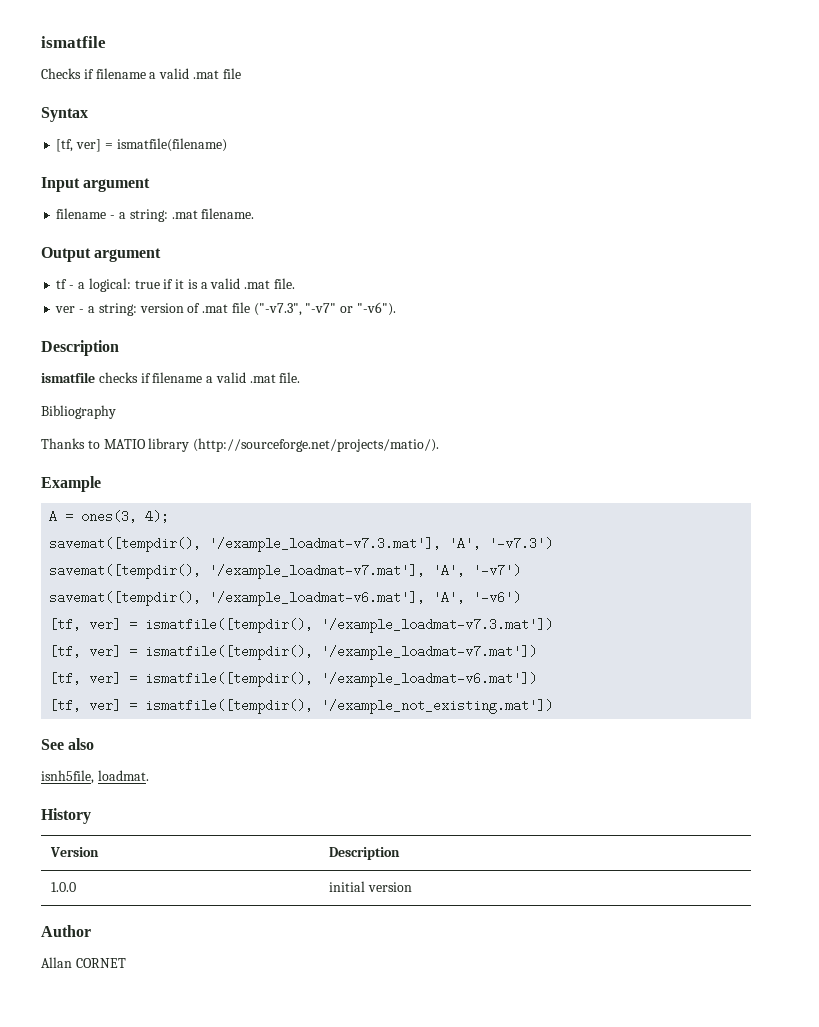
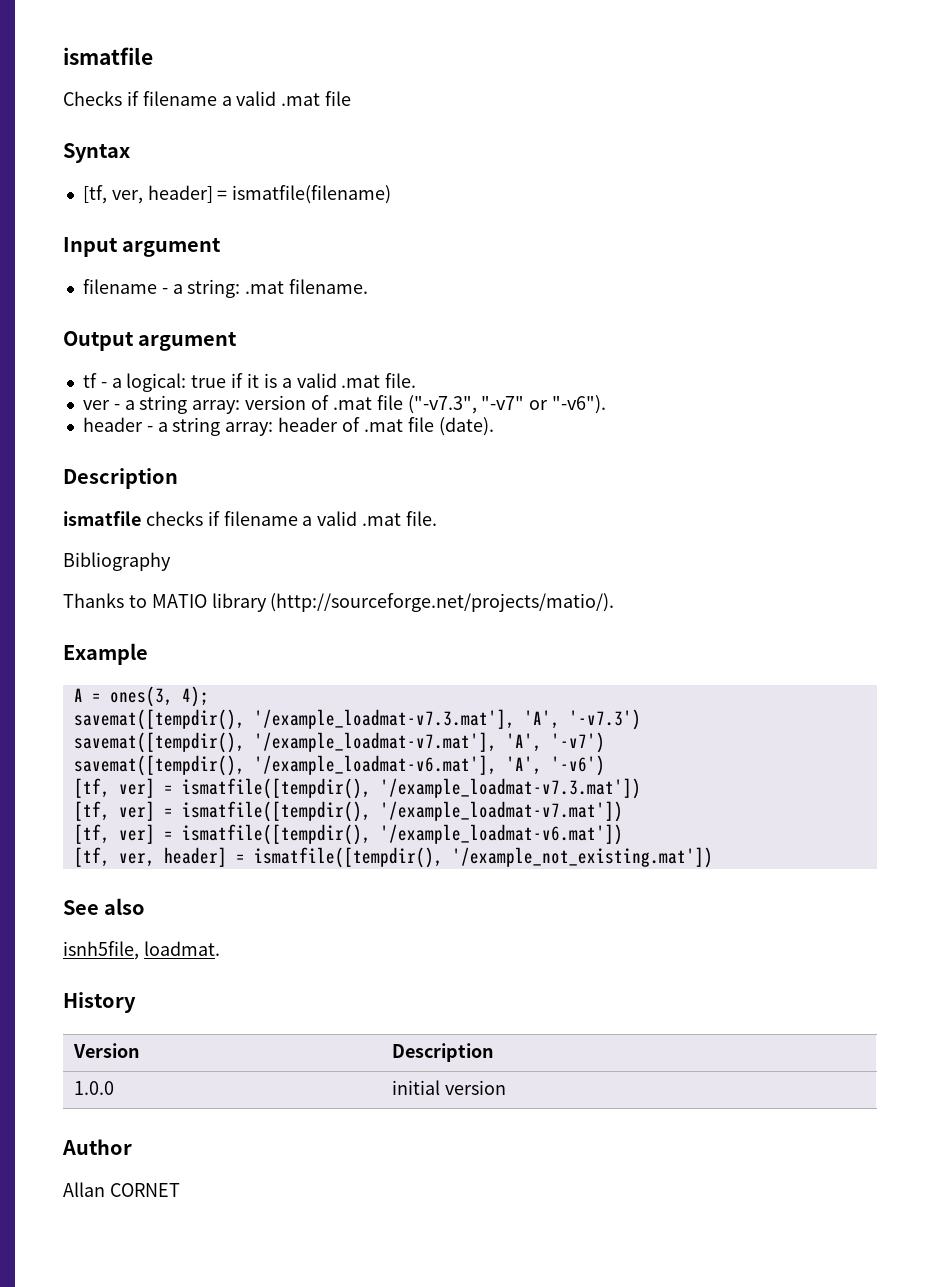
- [tf, ver] = ismatfile(filename)
+ [tf, ver, header] = ismatfile(filename)
- ver - a string: version of .mat file ("-v7.3", "-v7" or "-v6").
+ ver - a string array: version of .mat file ("-v7.3", "-v7" or "-v6").
+ header - a string array: header of .mat file (date).
- [tf, ver] = ismatfile([tempdir(), '/example_not_existing.mat'])
+ [tf, ver, header] = ismatfile([tempdir(), '/example_not_existing.mat'])

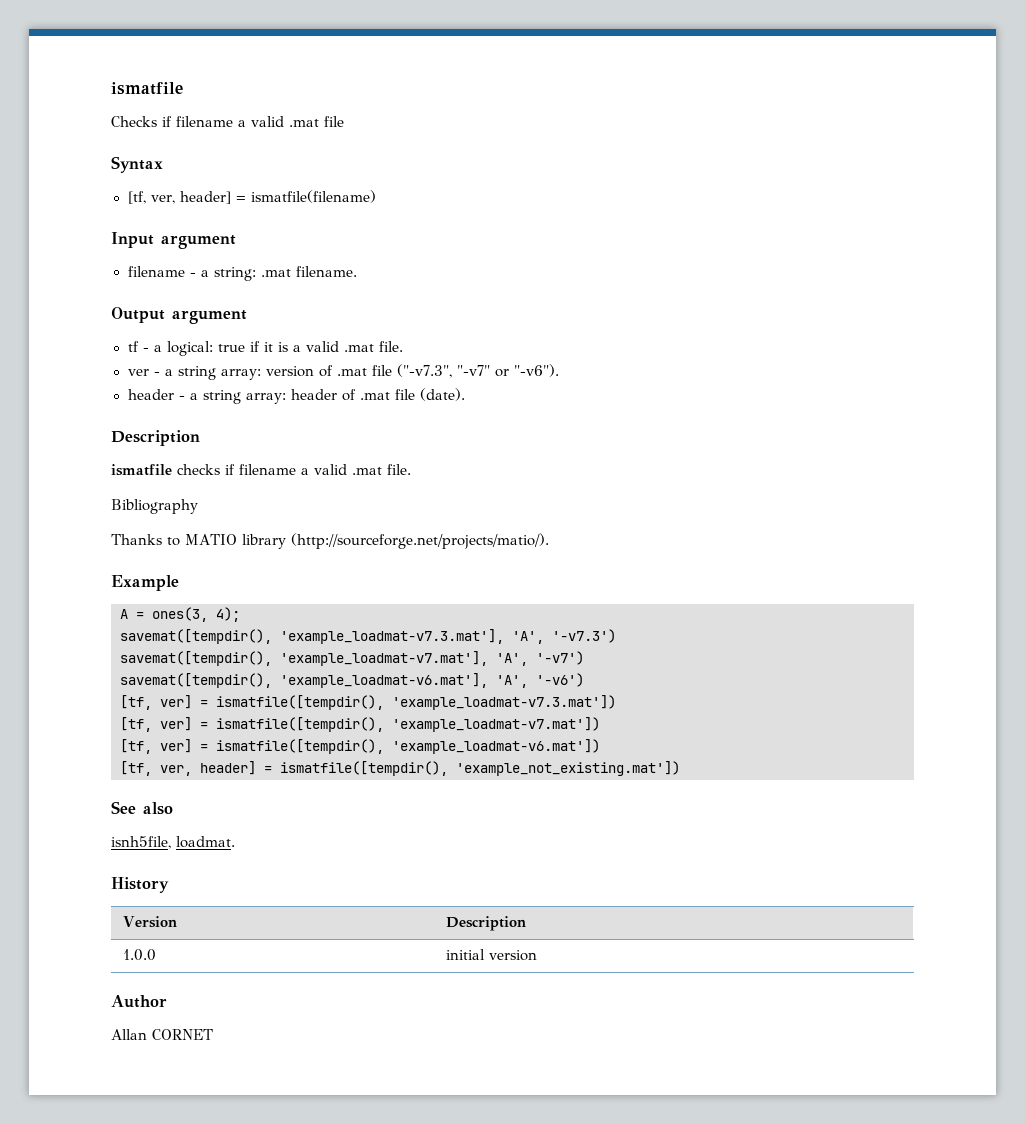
- savemat([tempdir(), '/example_loadmat-v7.3.mat'], 'A', '-v7.3')
+ savemat([tempdir(), 'example_loadmat-v7.3.mat'], 'A', '-v7.3')
- savemat([tempdir(), '/example_loadmat-v7.mat'], 'A', '-v7')
+ savemat([tempdir(), 'example_loadmat-v7.mat'], 'A', '-v7')
- savemat([tempdir(), '/example_loadmat-v6.mat'], 'A', '-v6')
+ savemat([tempdir(), 'example_loadmat-v6.mat'], 'A', '-v6')
- [tf, ver] = ismatfile([tempdir(), '/example_loadmat-v7.3.mat'])
- [tf, ver] = ismatfile([tempdir(), '/example_loadmat-v7.mat'])
- [tf, ver] = ismatfile([tempdir(), '/example_loadmat-v6.mat'])
+ [tf, ver] = ismatfile([tempdir(), 'example_loadmat-v7.3.mat'])
+ [tf, ver] = ismatfile([tempdir(), 'example_loadmat-v7.mat'])
+ [tf, ver] = ismatfile([tempdir(), 'example_loadmat-v6.mat'])
- [tf, ver, header] = ismatfile([tempdir(), '/example_not_existing.mat'])
+ [tf, ver, header] = ismatfile([tempdir(), 'example_not_existing.mat'])

